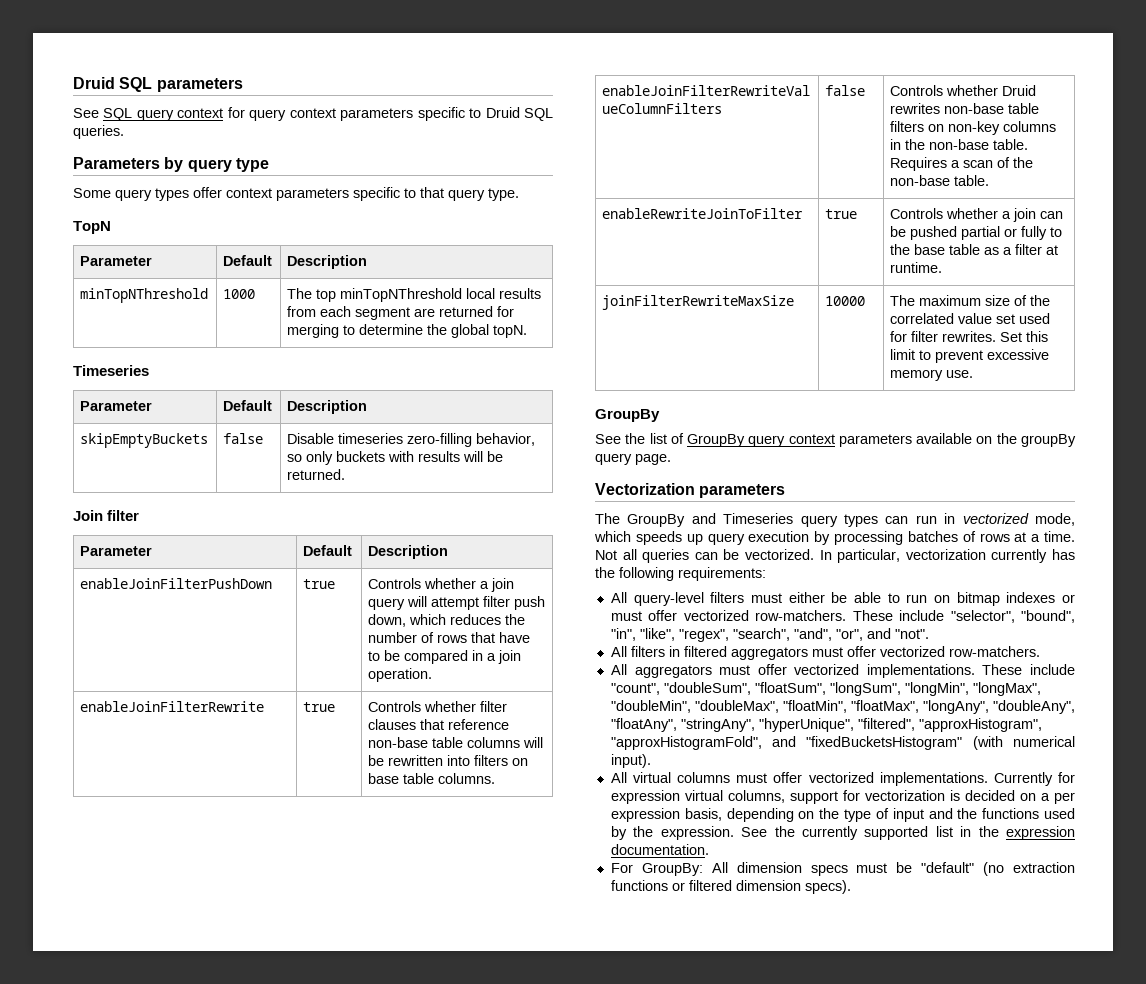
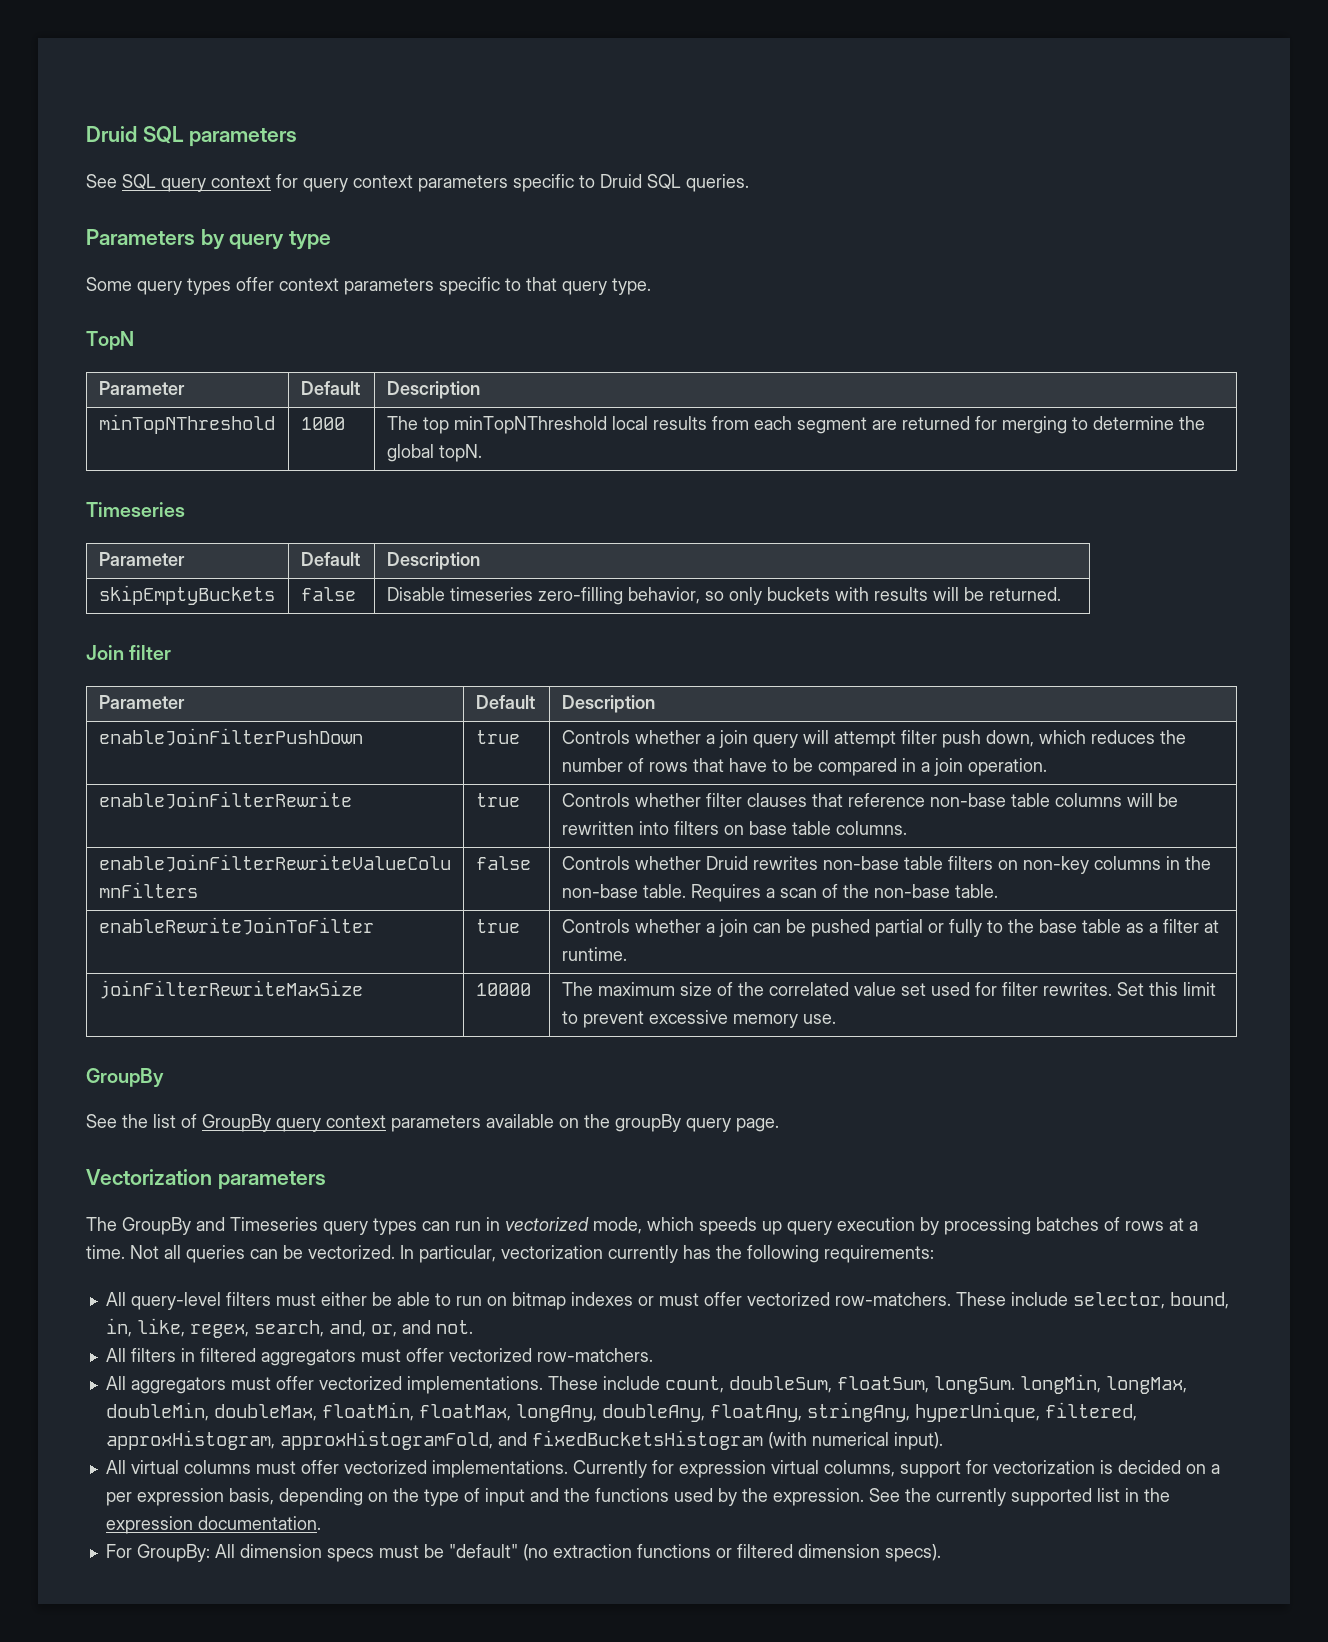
- These include "selector", "bound", "in", "like", "regex", "search", "and", "or", and "not".
+ These include selector, bound, in, like, regex, search, and, or, and not.
- These include "count", "doubleSum", "floatSum", "longSum", "longMin", "longMax", "doubleMin", "doubleMax", "floatMin", "floatMax", "longAny", "doubleAny", "floatAny", "stringAny", "hyperUnique", "filtered", "approxHistogram", "approxHistogramFold", and "fixedBucketsHistogram" (with numerical input).
+ These include count, doubleSum, floatSum, longSum. longMin, longMax, doubleMin, doubleMax, floatMin, floatMax, longAny, doubleAny, floatAny, stringAny, hyperUnique, filtered, approxHistogram, approxHistogramFold, and fixedBucketsHistogram (with numerical input).

